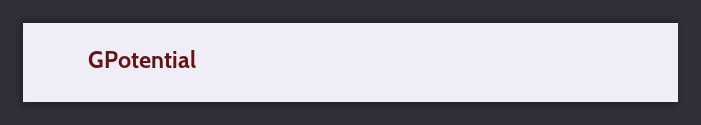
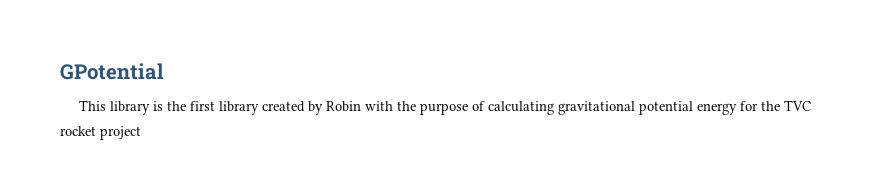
+ This library is the first library created by Robin with the purpose of calculating gravitational potential energy for the TVC rocket project

